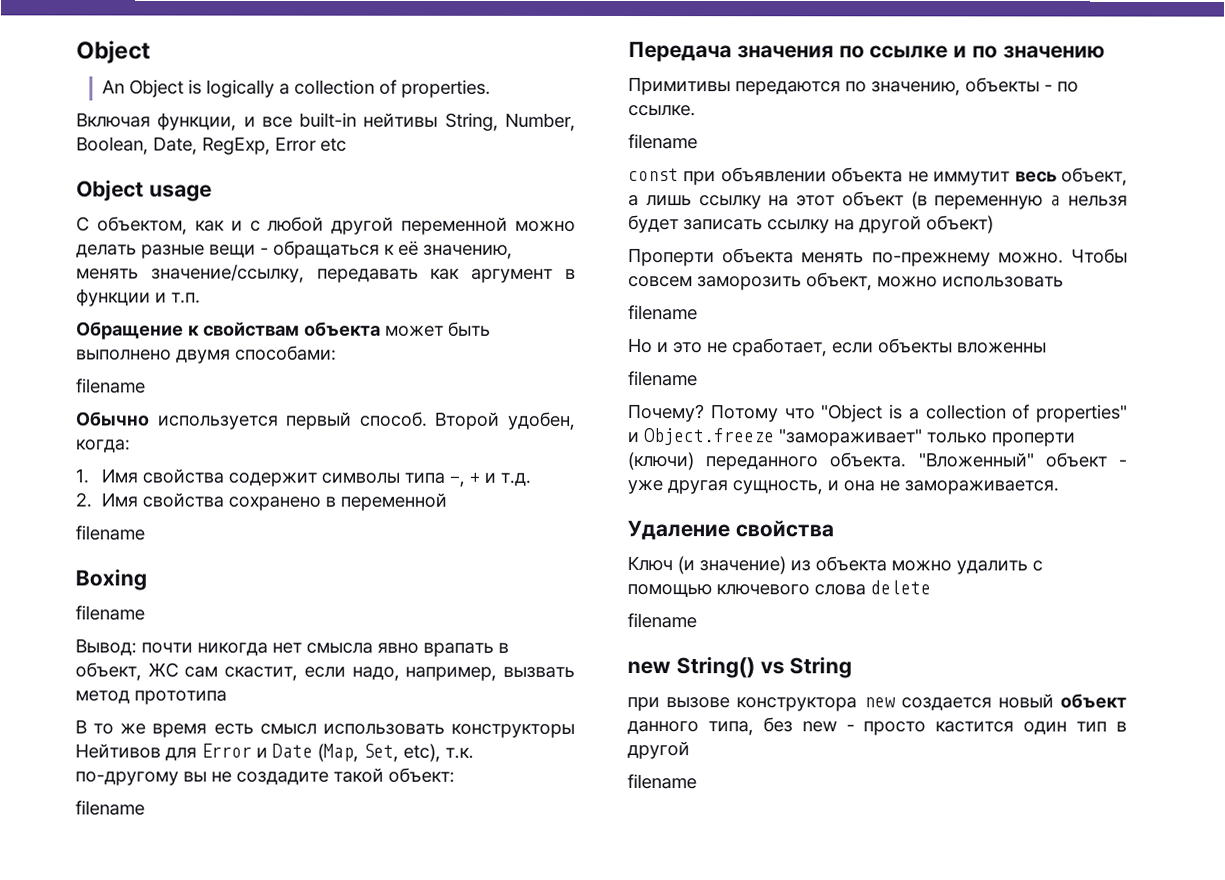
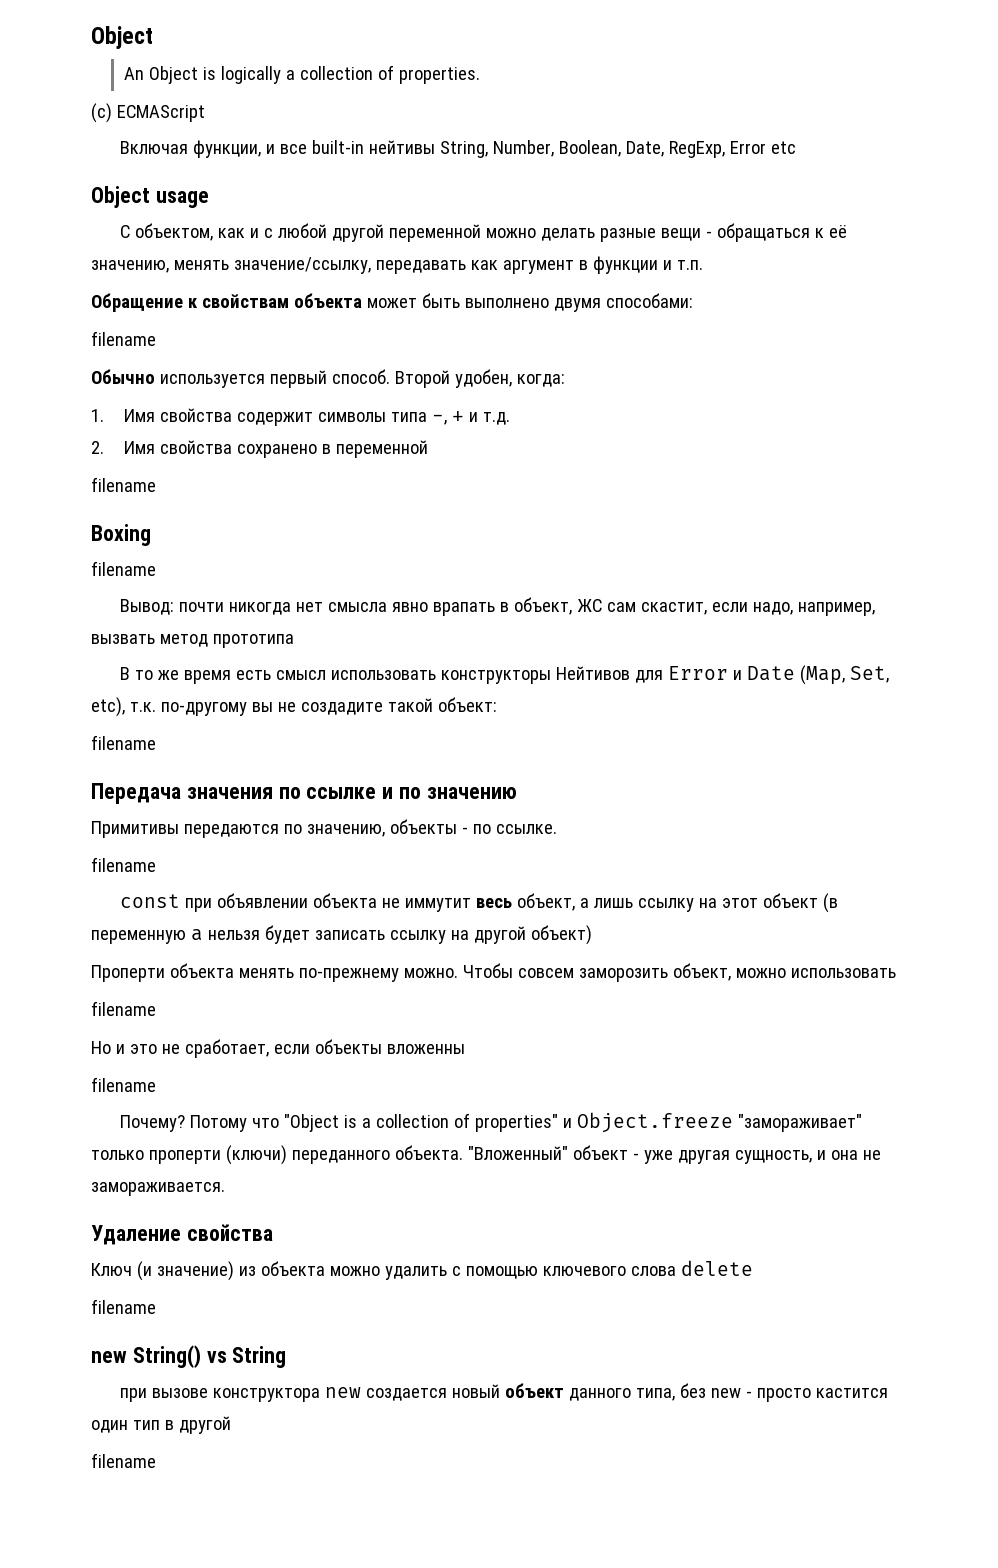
+ (c) ECMAScript

